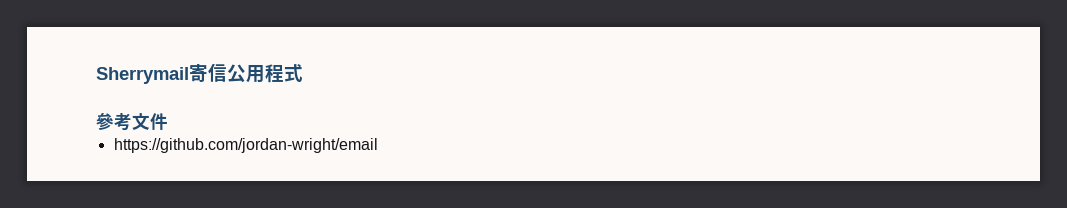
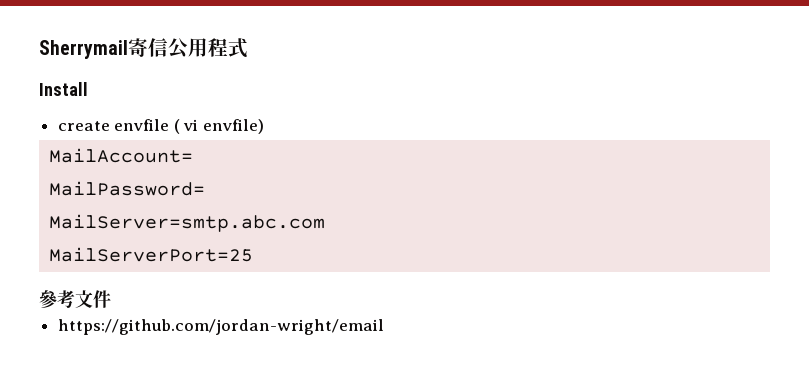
+ Install
+ create envfile ( vi envfile)
+ MailAccount=
+ MailPassword=
+ MailServer=smtp.abc.com
+ MailServerPort=25

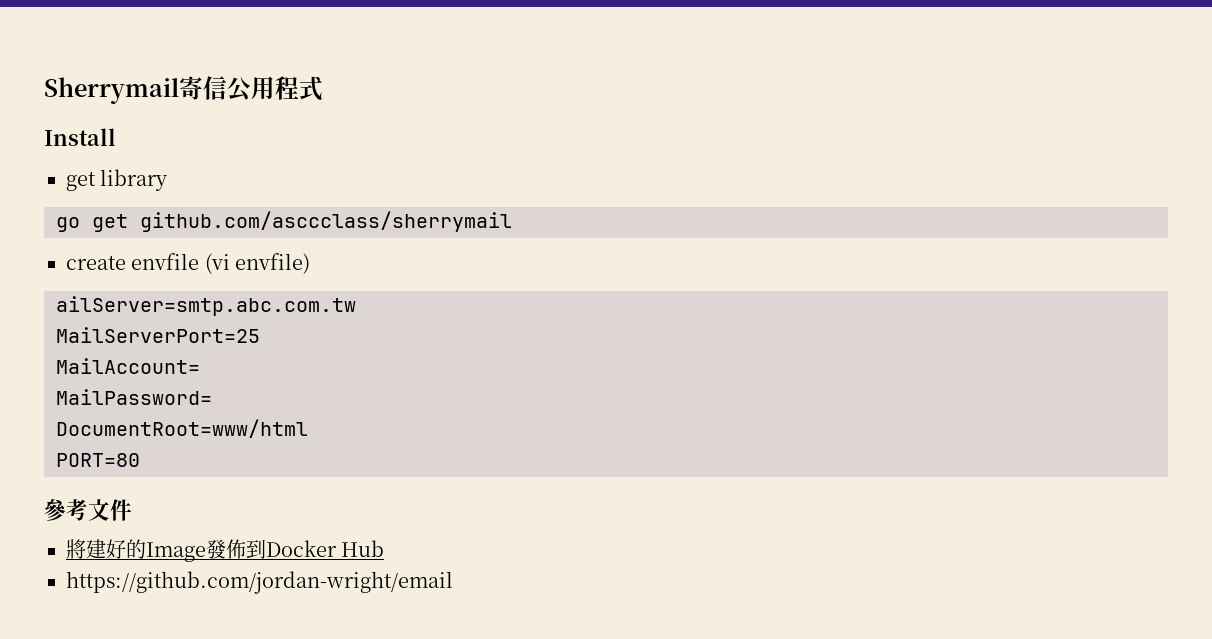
+ get library
+ go get github.com/asccclass/sherrymail
- create envfile ( vi envfile)
+ create envfile (vi envfile)
+ ailServer=smtp.abc.com.tw
+ MailServerPort=25
- MailServer=smtp.abc.com
- MailServerPort=25
+ DocumentRoot=www/html
+ PORT=80
+ 將建好的Image發佈到Docker Hub

